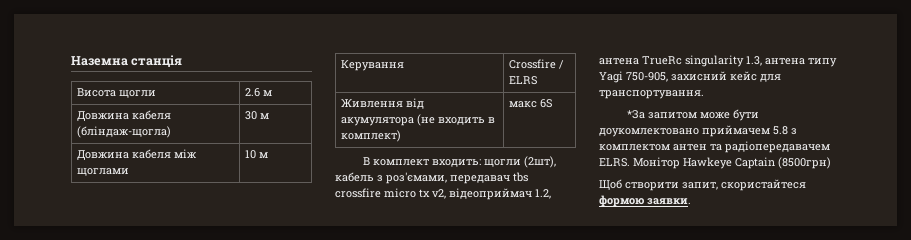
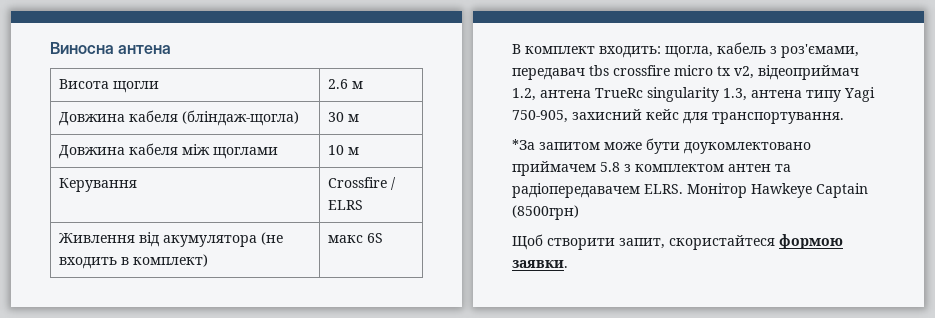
- Наземна станція
+ Виносна антена
- В комплект входить: щогли (2шт), кабель з роз'ємами, передавач tbs crossfire micro tx v2, відеоприймач 1.2, антена TrueRc singularity 1.3, антена типу Yagi 750-905, захисний кейс для транспортування.
+ В комплект входить: щогла, кабель з роз'ємами, передавач tbs crossfire micro tx v2, відеоприймач 1.2, антена TrueRc singularity 1.3, антена типу Yagi 750-905, захисний кейс для транспортування.

